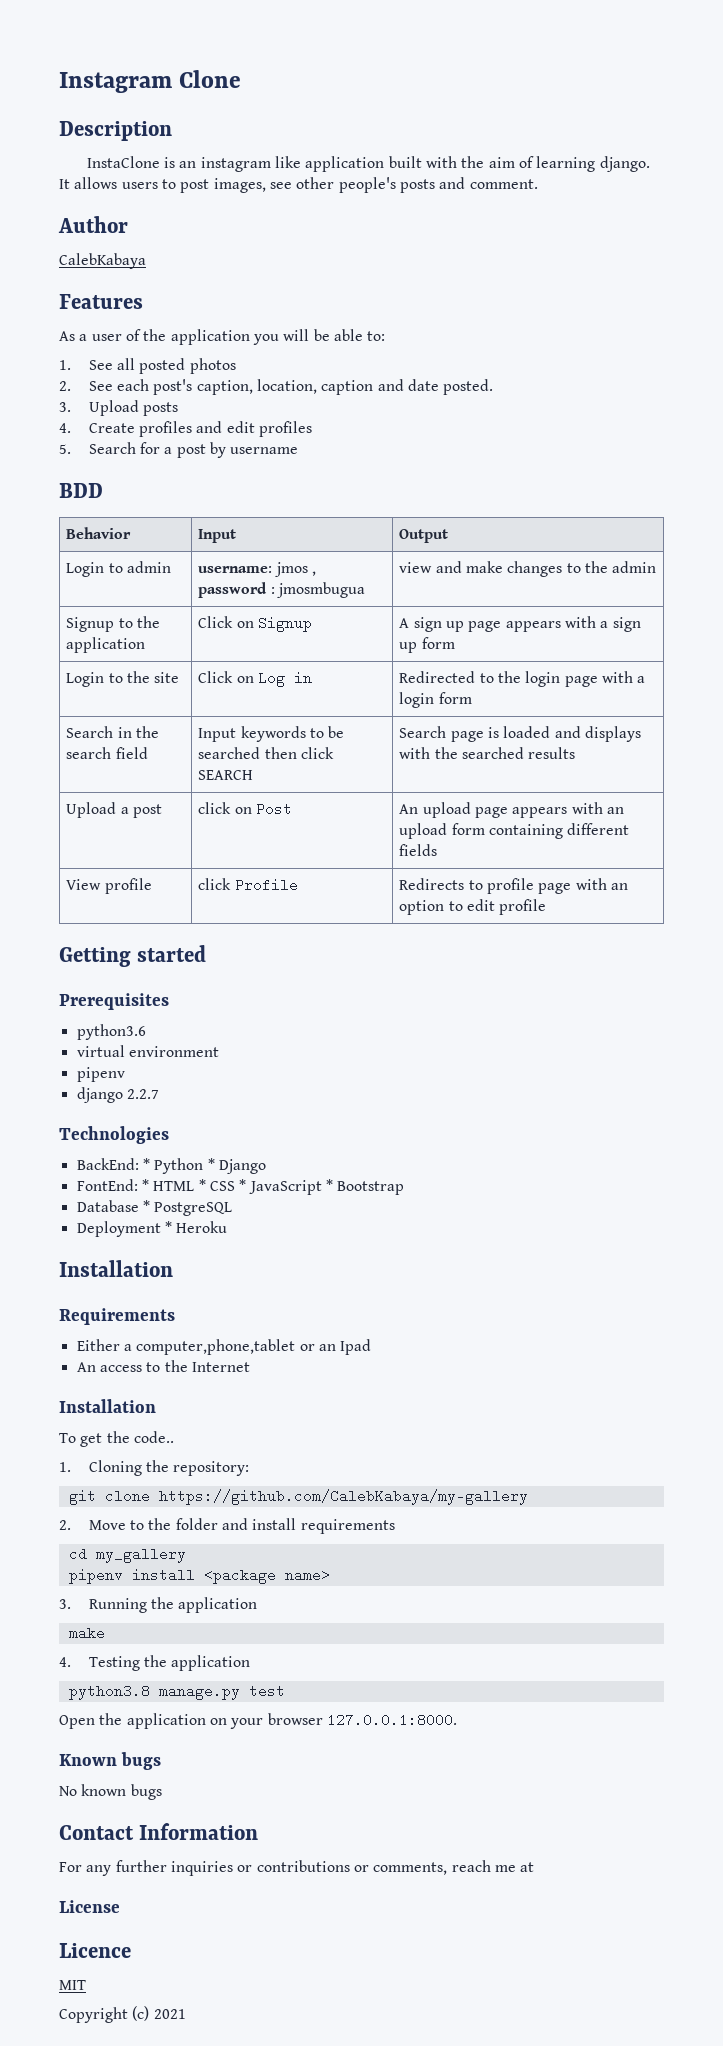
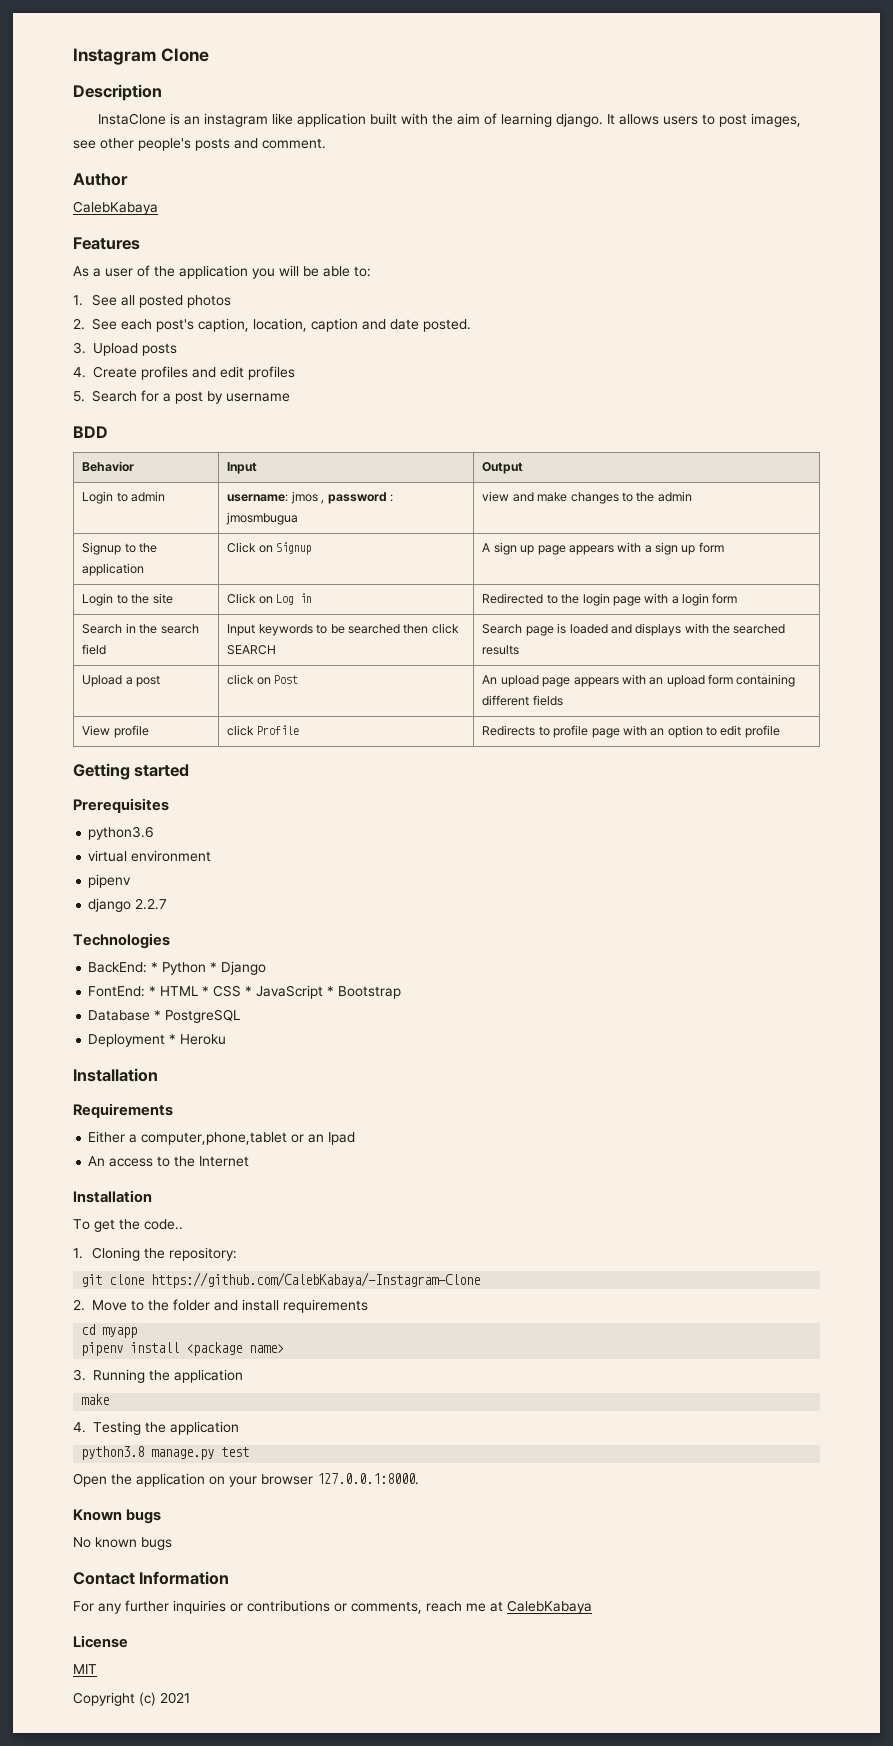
- git clone https://github.com/CalebKabaya/my-gallery
+ git clone https://github.com/CalebKabaya/-Instagram-Clone
- cd my_gallery
+ cd myapp
- For any further inquiries or contributions or comments, reach me at
+ For any further inquiries or contributions or comments, reach me at CalebKabaya
- Licence

